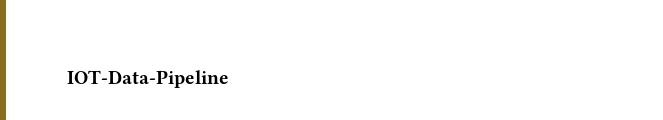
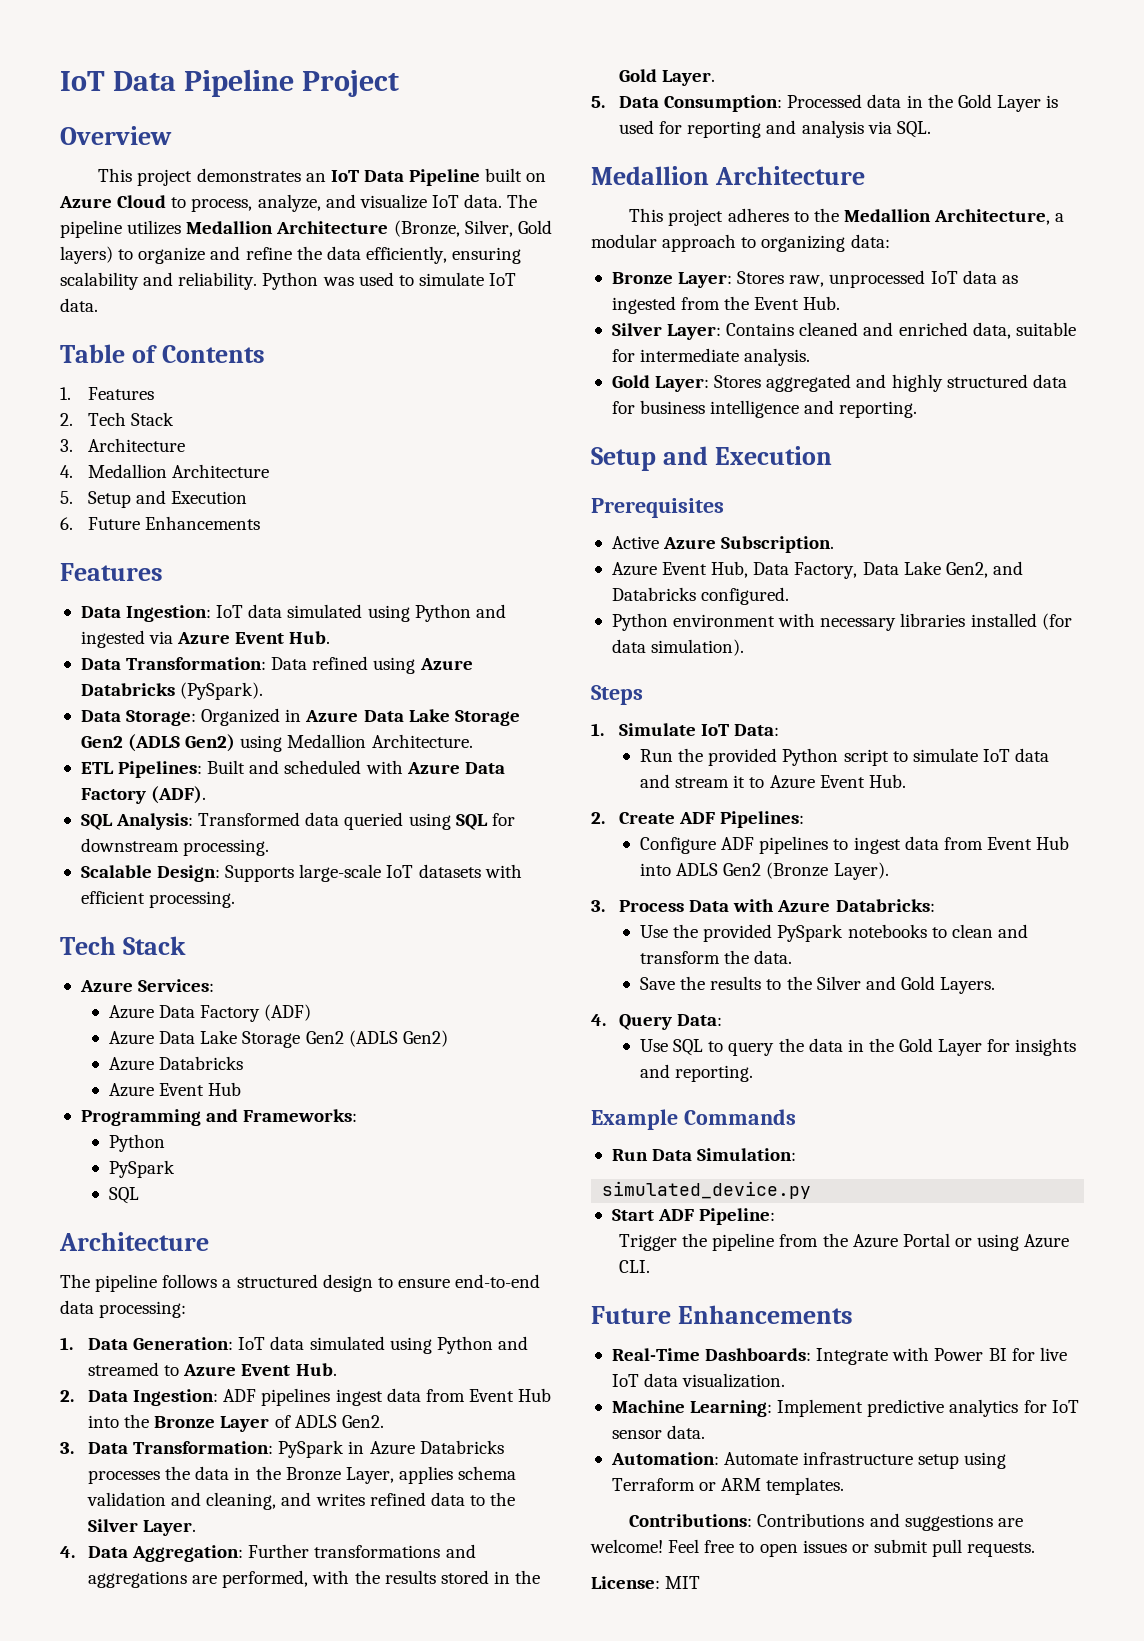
- IOT-Data-Pipeline
+ IoT Data Pipeline Project
+ Overview
+ This project demonstrates an IoT Data Pipeline built on Azure Cloud to process, analyze, and visualize IoT data. The pipeline utilizes Medallion Architecture (Bronze, Silver, Gold layers) to organize and refine the data efficiently, ensuring scalability and reliability. Python was used to simulate IoT data.
+ Table of Contents
+ 1. Features
+ 2. Tech Stack
+ 3. Architecture
+ 4. Medallion Architecture
+ 5. Setup and Execution
+ 6. Future Enhancements
+ Features
+ Data Ingestion: IoT data simulated using Python and ingested via Azure Event Hub.
+ Data Transformation: Data refined using Azure Databricks (PySpark).
+ Data Storage: Organized in Azure Data Lake Storage Gen2 (ADLS Gen2) using Medallion Architecture.
+ ETL Pipelines: Built and scheduled with Azure Data Factory (ADF).
+ SQL Analysis: Transformed data queried using SQL for downstream processing.
+ Scalable Design: Supports large-scale IoT datasets with efficient processing.
+ Tech Stack
+ Azure Services:
+ Azure Data Factory (ADF)
+ Azure Data Lake Storage Gen2 (ADLS Gen2)
+ Azure Databricks
+ Azure Event Hub
+ Programming and Frameworks:
+ Python
+ PySpark
+ SQL
+ Architecture
+ The pipeline follows a structured design to ensure end-to-end data processing:
+ 1. Data Generation: IoT data simulated using Python and streamed to Azure Event Hub.
+ 2. Data Ingestion: ADF pipelines ingest data from Event Hub into the Bronze Layer of ADLS Gen2.
+ 3. Data Transformation: PySpark in Azure Databricks processes the data in the Bronze Layer, applies schema validation and cleaning, and writes refined data to the Silver Layer.
+ 4. Data Aggregation: Further transformations and aggregations are performed, with the results stored in the Gold Layer.
+ 5. Data Consumption: Processed data in the Gold Layer is used for reporting and analysis via SQL.
+ Medallion Architecture
+ This project adheres to the Medallion Architecture, a modular approach to organizing data:
+ Bronze Layer: Stores raw, unprocessed IoT data as ingested from the Event Hub.
+ Silver Layer: Contains cleaned and enriched data, suitable for intermediate analysis.
+ Gold Layer: Stores aggregated and highly structured data for business intelligence and reporting.
+ Setup and Execution
+ Prerequisites
+ Active Azure Subscription.
+ Azure Event Hub, Data Factory, Data Lake Gen2, and Databricks configured.
+ Python environment with necessary libraries installed (for data simulation).
+ Steps
+ 1. Simulate IoT Data:
+ Run the provided Python script to simulate IoT data and stream it to Azure Event Hub.
+ 2. Create ADF Pipelines:
+ Configure ADF pipelines to ingest data from Event Hub into ADLS Gen2 (Bronze Layer).
+ 3. Process Data with Azure Databricks:
+ Use the provided PySpark notebooks to clean and transform the data.
+ Save the results to the Silver and Gold Layers.
+ 4. Query Data:
+ Use SQL to query the data in the Gold Layer for insights and reporting.
+ Example Commands
+ Run Data Simulation:
+ simulated_device.py
+ Start ADF Pipeline:
+ Trigger the pipeline from the Azure Portal or using Azure CLI.
+ Future Enhancements
+ Real-Time Dashboards: Integrate with Power BI for live IoT data visualization.
+ Machine Learning: Implement predictive analytics for IoT sensor data.
+ Automation: Automate infrastructure setup using Terraform or ARM templates.
+ Contributions: Contributions and suggestions are welcome! Feel free to open issues or submit pull requests.
+ License: MIT

